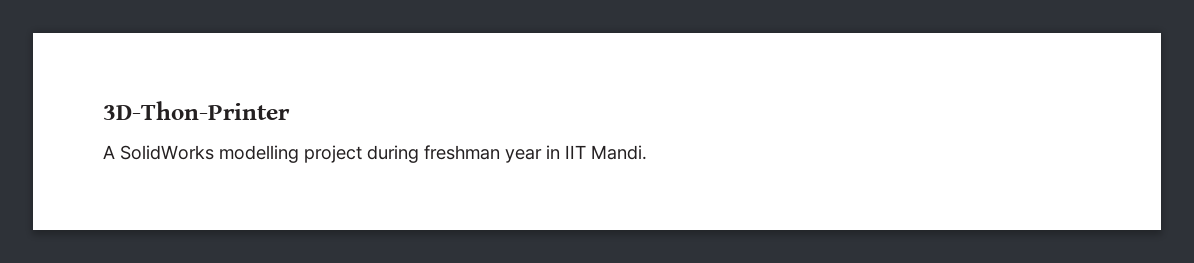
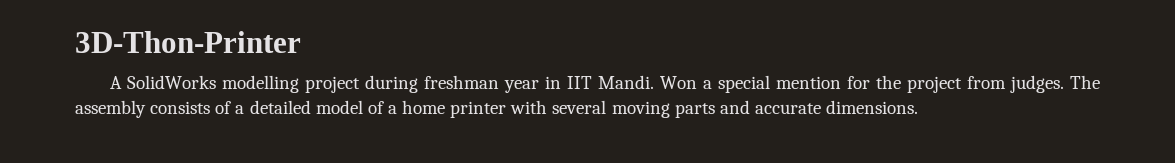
+ Won a special mention for the project from judges. The assembly consists of a detailed model of a home printer with several moving parts and accurate dimensions.

